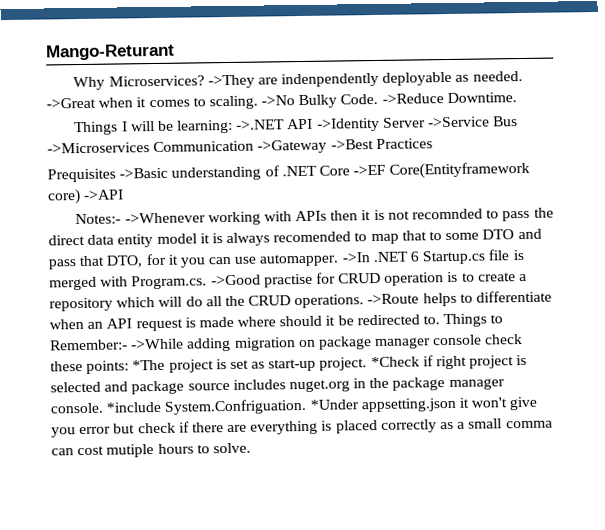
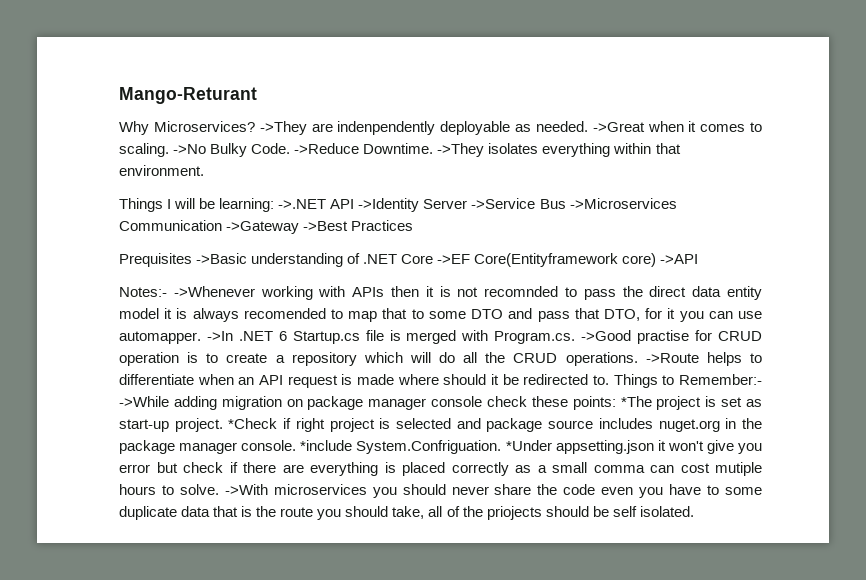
+ ->They isolates everything within that environment.
+ ->With microservices you should never share the code even you have to some duplicate data that is the route you should take, all of the priojects should be self isolated.

